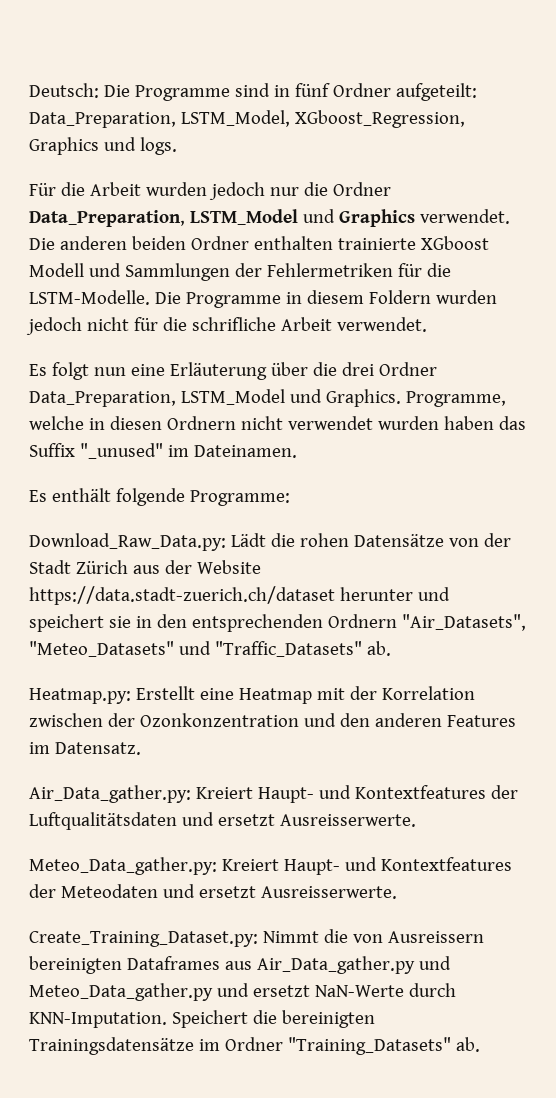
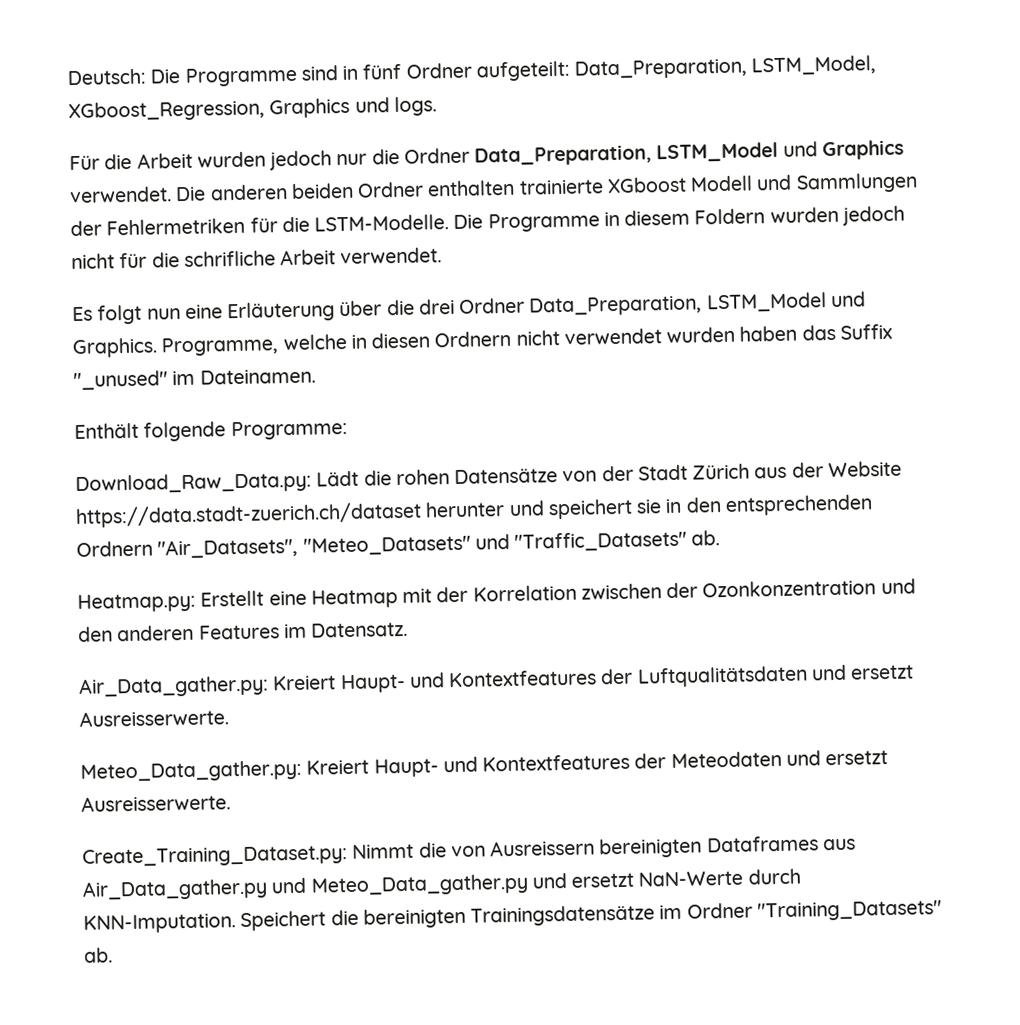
- Es enthält folgende Programme:
+ Enthält folgende Programme:

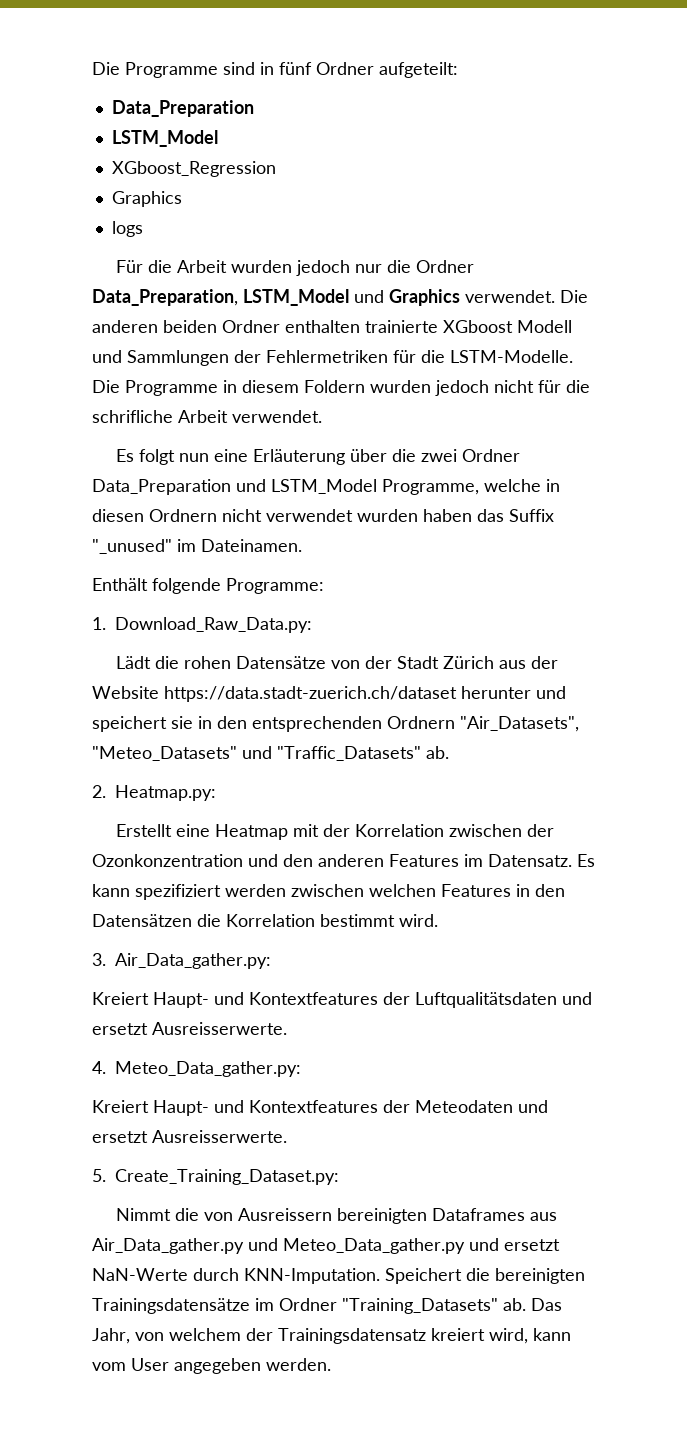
- Deutsch: Die Programme sind in fünf Ordner aufgeteilt: Data_Preparation, LSTM_Model, XGboost_Regression, Graphics und logs.
+ Die Programme sind in fünf Ordner aufgeteilt:
+ Data_Preparation
+ LSTM_Model
+ XGboost_Regression
+ Graphics
+ logs
- Es folgt nun eine Erläuterung über die drei Ordner Data_Preparation, LSTM_Model und Graphics. Programme, welche in diesen Ordnern nicht verwendet wurden haben das Suffix "_unused" im Dateinamen.
+ Es folgt nun eine Erläuterung über die zwei Ordner Data_Preparation und LSTM_Model Programme, welche in diesen Ordnern nicht verwendet wurden haben das Suffix "_unused" im Dateinamen.
- Download_Raw_Data.py: Lädt die rohen Datensätze von der Stadt Zürich aus der Website https://data.stadt-zuerich.ch/dataset herunter und speichert sie in den entsprechenden Ordnern "Air_Datasets", "Meteo_Datasets" und "Traffic_Datasets" ab.
+ 1. Download_Raw_Data.py:
+ Lädt die rohen Datensätze von der Stadt Zürich aus der Website https://data.stadt-zuerich.ch/dataset herunter und speichert sie in den entsprechenden Ordnern "Air_Datasets", "Meteo_Datasets" und "Traffic_Datasets" ab.
- Heatmap.py: Erstellt eine Heatmap mit der Korrelation zwischen der Ozonkonzentration und den anderen Features im Datensatz.
- Air_Data_gather.py: Kreiert Haupt- und Kontextfeatures der Luftqualitätsdaten und ersetzt Ausreisserwerte.
+ 2. Heatmap.py:
+ Erstellt eine Heatmap mit der Korrelation zwischen der Ozonkonzentration und den anderen Features im Datensatz. Es kann spezifiziert werden zwischen welchen Features in den Datensätzen die Korrelation bestimmt wird.
+ 3. Air_Data_gather.py:
+ Kreiert Haupt- und Kontextfeatures der Luftqualitätsdaten und ersetzt Ausreisserwerte.
- Meteo_Data_gather.py: Kreiert Haupt- und Kontextfeatures der Meteodaten und ersetzt Ausreisserwerte.
+ 4. Meteo_Data_gather.py:
+ Kreiert Haupt- und Kontextfeatures der Meteodaten und ersetzt Ausreisserwerte.
- Create_Training_Dataset.py: Nimmt die von Ausreissern bereinigten Dataframes aus Air_Data_gather.py und Meteo_Data_gather.py und ersetzt NaN-Werte durch KNN-Imputation.
+ 5. Create_Training_Dataset.py:
+ Nimmt die von Ausreissern bereinigten Dataframes aus Air_Data_gather.py und Meteo_Data_gather.py und ersetzt NaN-Werte durch KNN-Imputation.
+ Das Jahr, von welchem der Trainingsdatensatz kreiert wird, kann vom User angegeben werden.

